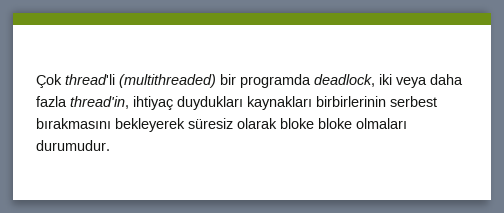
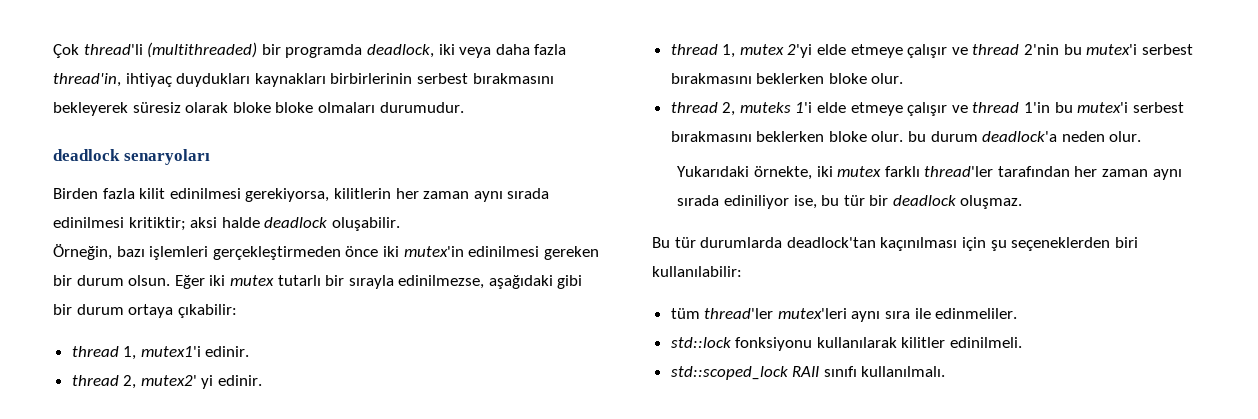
+ deadlock senaryoları
+ Birden fazla kilit edinilmesi gerekiyorsa, kilitlerin her zaman aynı sırada edinilmesi kritiktir; aksi halde deadlock oluşabilir.
+ Örneğin, bazı işlemleri gerçekleştirmeden önce iki mutex'in edinilmesi gereken bir durum olsun. Eğer iki mutex tutarlı bir sırayla edinilmezse, aşağıdaki gibi bir durum ortaya çıkabilir:
+ thread 1, mutex1'i edinir.
+ thread 2, mutex2' yi edinir.
+ thread 1, mutex 2'yi elde etmeye çalışır ve thread 2'nin bu mutex'i serbest bırakmasını beklerken bloke olur.
+ thread 2, muteks 1'i elde etmeye çalışır ve thread 1'in bu mutex'i serbest bırakmasını beklerken bloke olur. bu durum deadlock'a neden olur.
+ Yukarıdaki örnekte, iki mutex farklı thread'ler tarafından her zaman aynı sırada ediniliyor ise, bu tür bir deadlock oluşmaz.
+ Bu tür durumlarda deadlock'tan kaçınılması için şu seçeneklerden biri kullanılabilir:
+ tüm thread'ler mutex'leri aynı sıra ile edinmeliler.
+ std::lock fonksiyonu kullanılarak kilitler edinilmeli.
+ std::scoped_lock RAII sınıfı kullanılmalı.

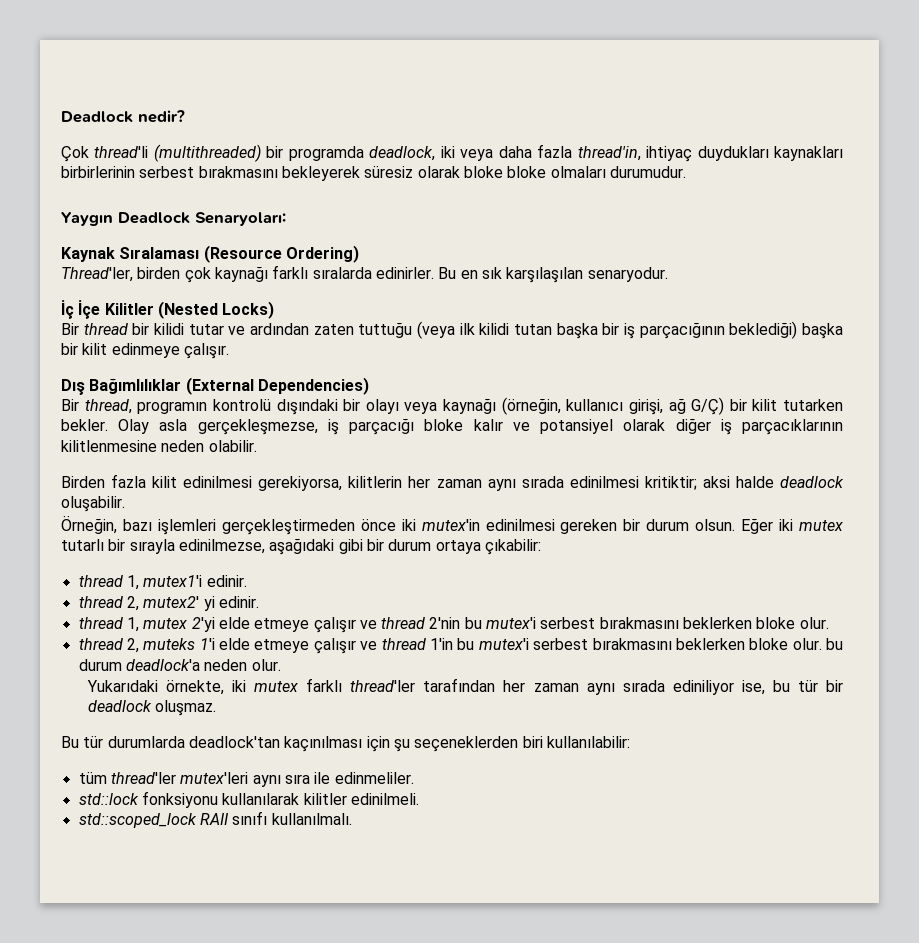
+ Deadlock nedir?
- deadlock senaryoları
+ Yaygın Deadlock Senaryoları:
+ Kaynak Sıralaması (Resource Ordering)
+ Thread'ler, birden çok kaynağı farklı sıralarda edinirler. Bu en sık karşılaşılan senaryodur.
+ İç İçe Kilitler (Nested Locks)
+ Bir thread bir kilidi tutar ve ardından zaten tuttuğu (veya ilk kilidi tutan başka bir iş parçacığının beklediği) başka bir kilit edinmeye çalışır.
+ Dış Bağımlılıklar (External Dependencies)
+ Bir thread, programın kontrolü dışındaki bir olayı veya kaynağı (örneğin, kullanıcı girişi, ağ G/Ç) bir kilit tutarken bekler. Olay asla gerçekleşmezse, iş parçacığı bloke kalır ve potansiyel olarak diğer iş parçacıklarının kilitlenmesine neden olabilir.

